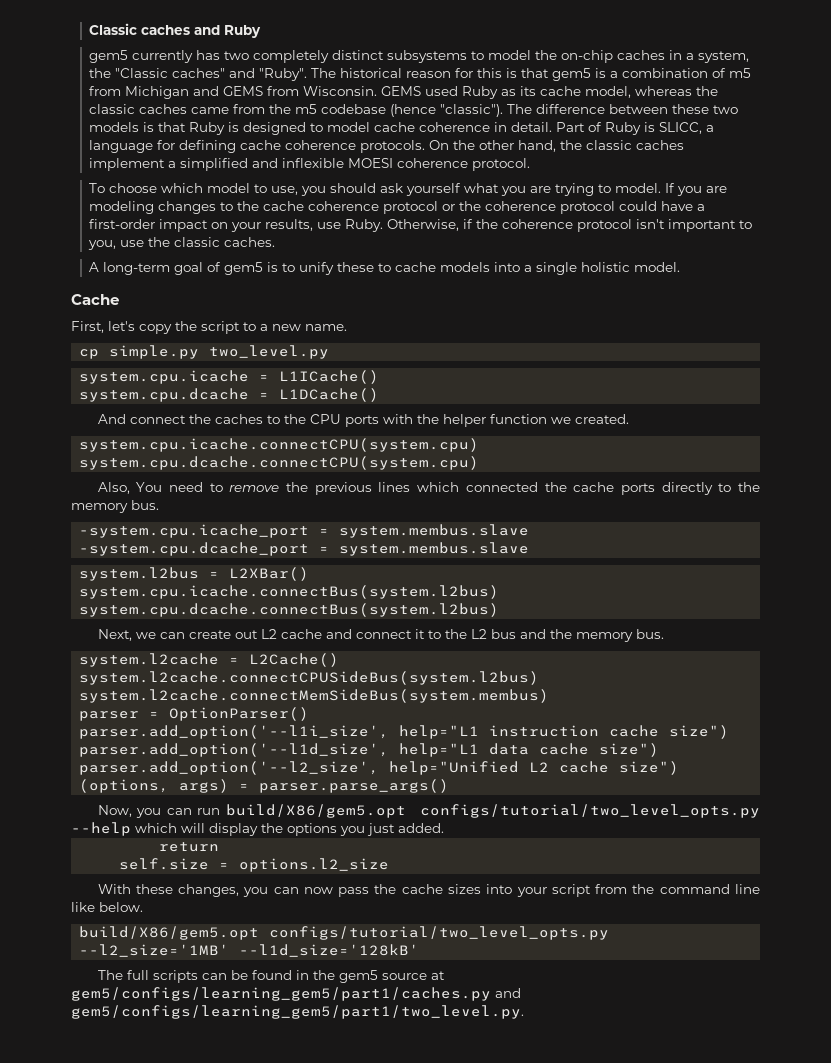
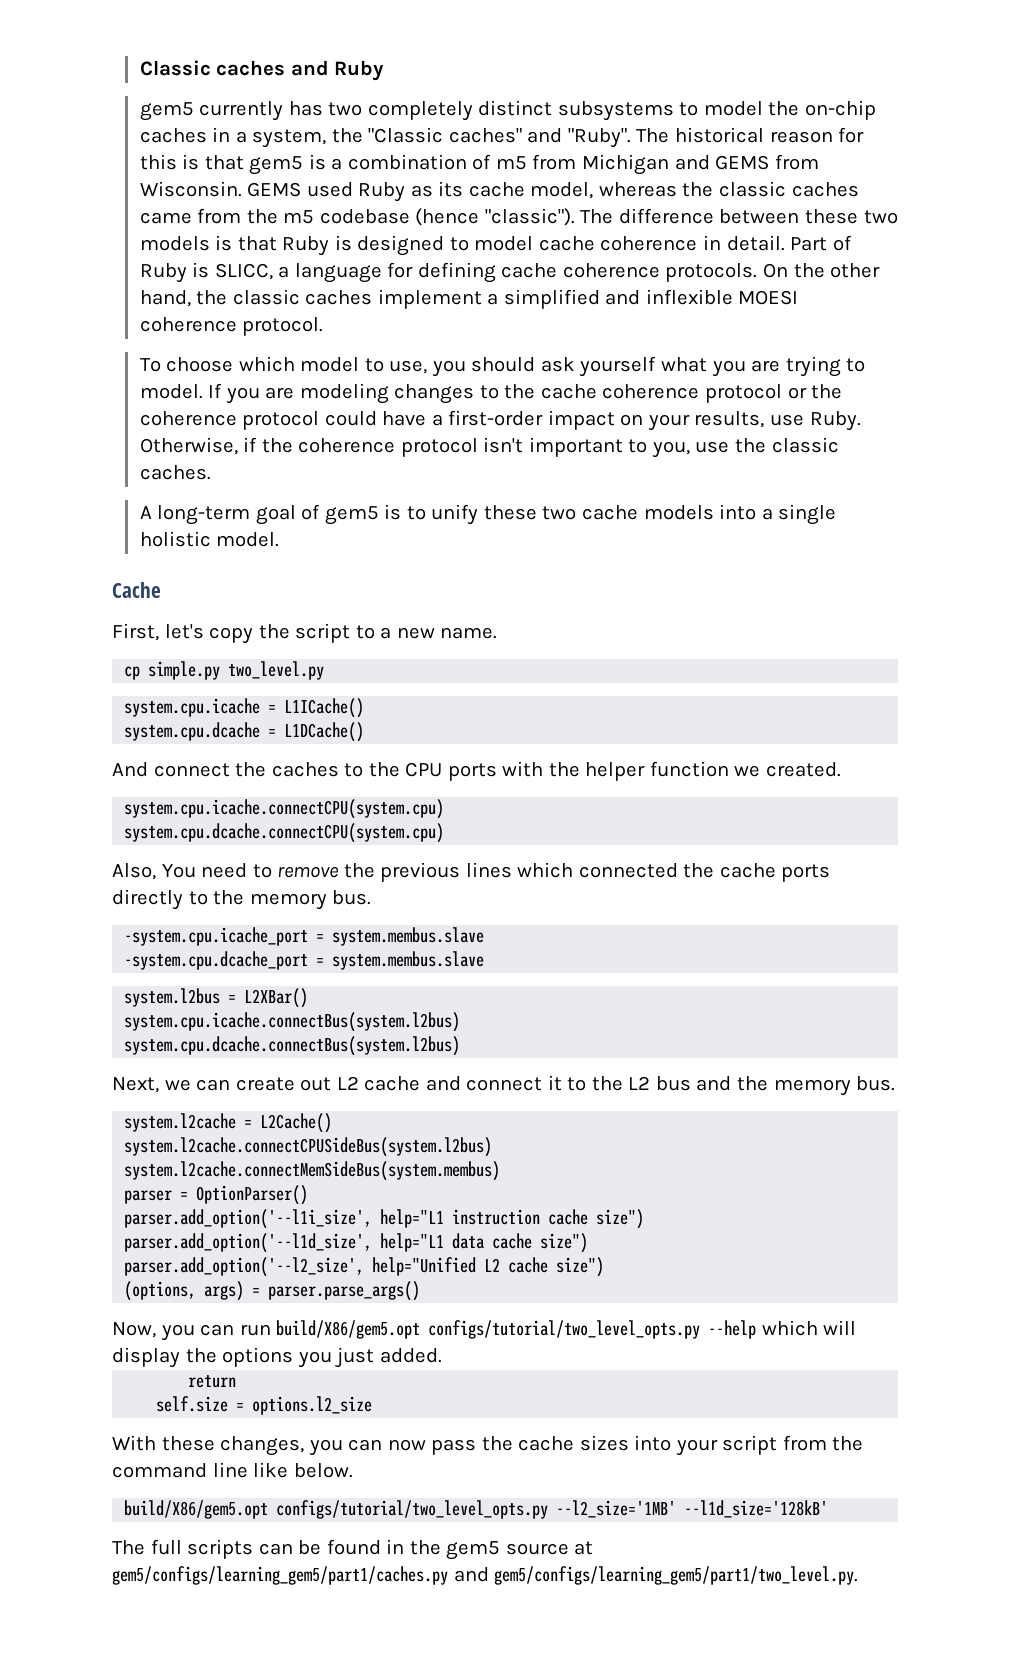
- A long-term goal of gem5 is to unify these to cache models into a single holistic model.
+ A long-term goal of gem5 is to unify these two cache models into a single holistic model.

